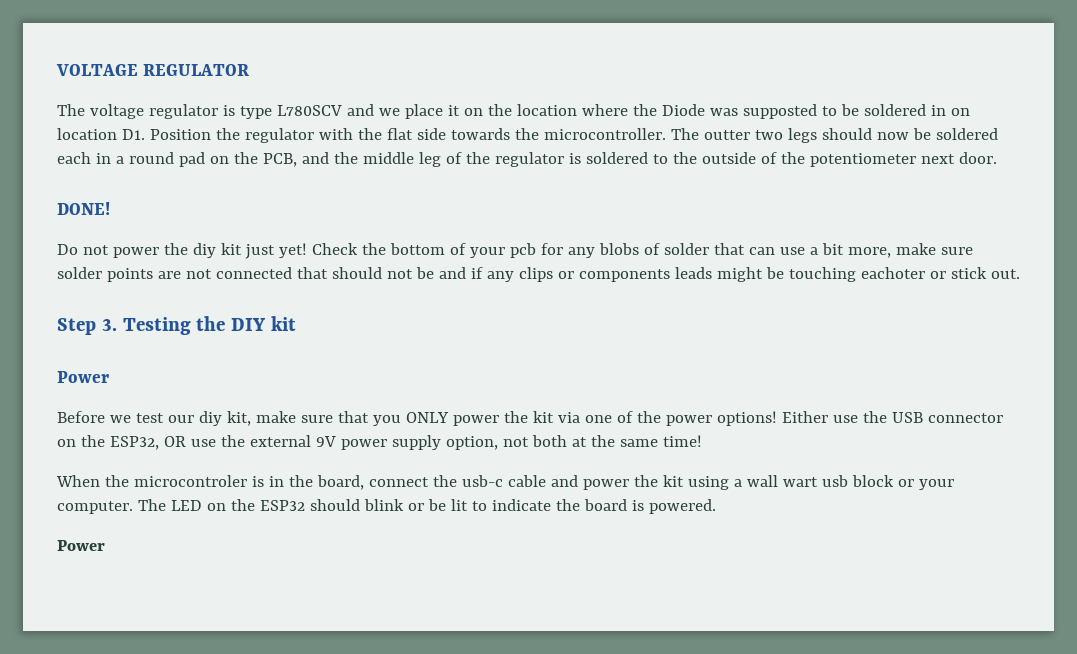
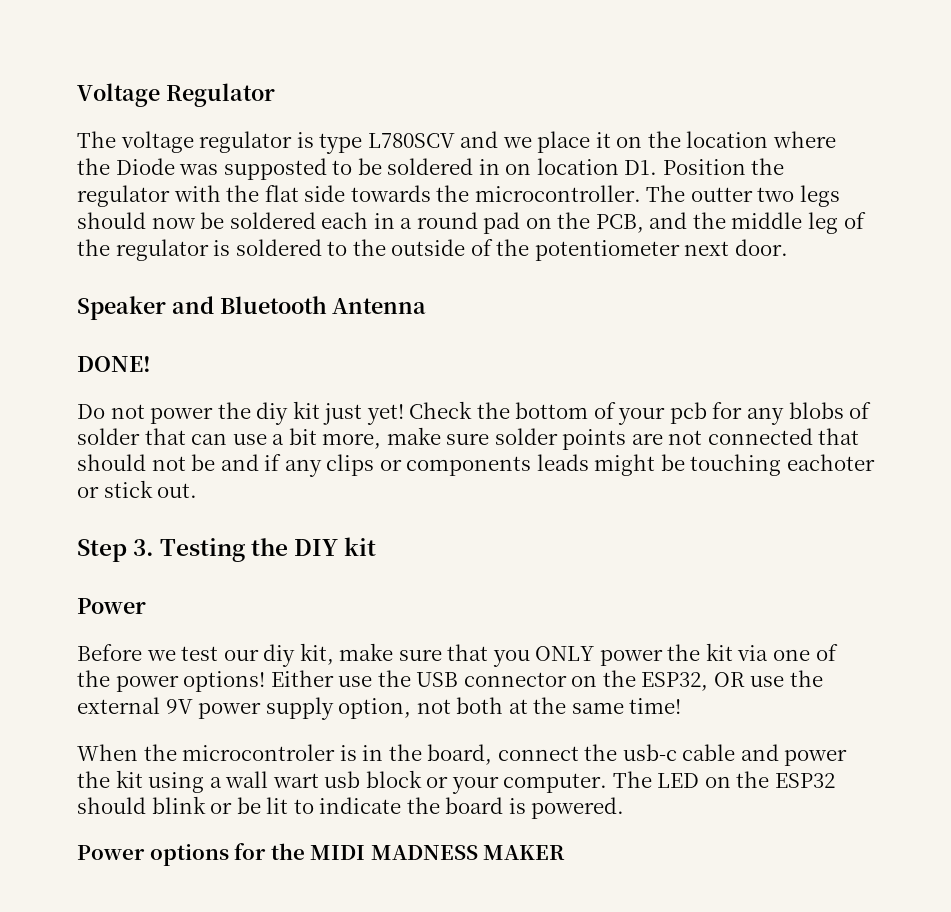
- VOLTAGE REGULATOR
+ Voltage Regulator
+ Speaker and Bluetooth Antenna
  The LED on the ESP32 should blink or be lit to indicate the board is powered.
- Power
+ Power options for the MIDI MADNESS MAKER

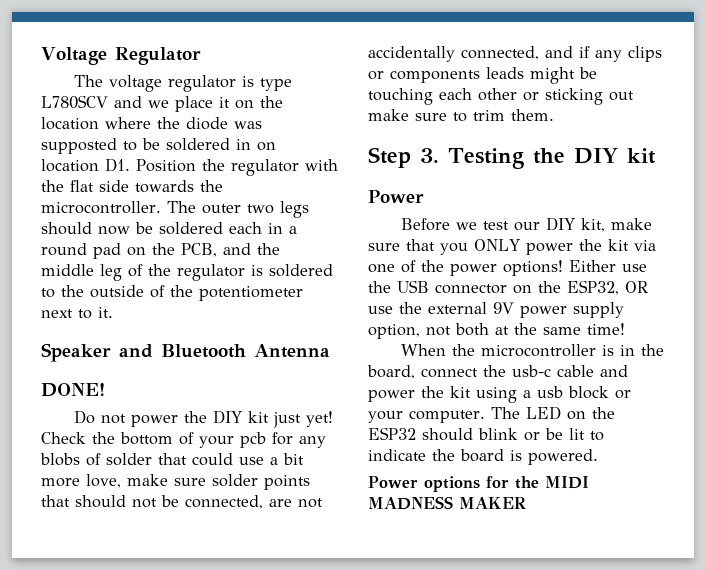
- The voltage regulator is type L780SCV and we place it on the location where the Diode was supposted to be soldered in on location D1. Position the regulator with the flat side towards the microcontroller.
+ The voltage regulator is type L780SCV and we place it on the location where the diode was supposted to be soldered in on location D1. Position the regulator with the flat side towards the microcontroller.
- The outter two legs should now be soldered each in a round pad on the PCB, and the middle leg of the regulator is soldered to the outside of the potentiometer next door.
+ The outer two legs should now be soldered each in a round pad on the PCB, and the middle leg of the regulator is soldered to the outside of the potentiometer next to it.
- Do not power the diy kit just yet!
+ Do not power the DIY kit just yet!
- Check the bottom of your pcb for any blobs of solder that can use a bit more, make sure solder points are not connected that should not be and if any clips or components leads might be touching eachoter or stick out.
+ Check the bottom of your pcb for any blobs of solder that could use a bit more love, make sure solder points that should not be connected, are not accidentally connected, and if any clips or components leads might be touching each other or sticking out make sure to trim them.
- Before we test our diy kit, make sure that you ONLY power the kit via one of the power options!
+ Before we test our DIY kit, make sure that you ONLY power the kit via one of the power options!
- When the microcontroler is in the board, connect the usb-c cable and power the kit using a wall wart usb block or your computer.
+ When the microcontroller is in the board, connect the usb-c cable and power the kit using a usb block or your computer.

